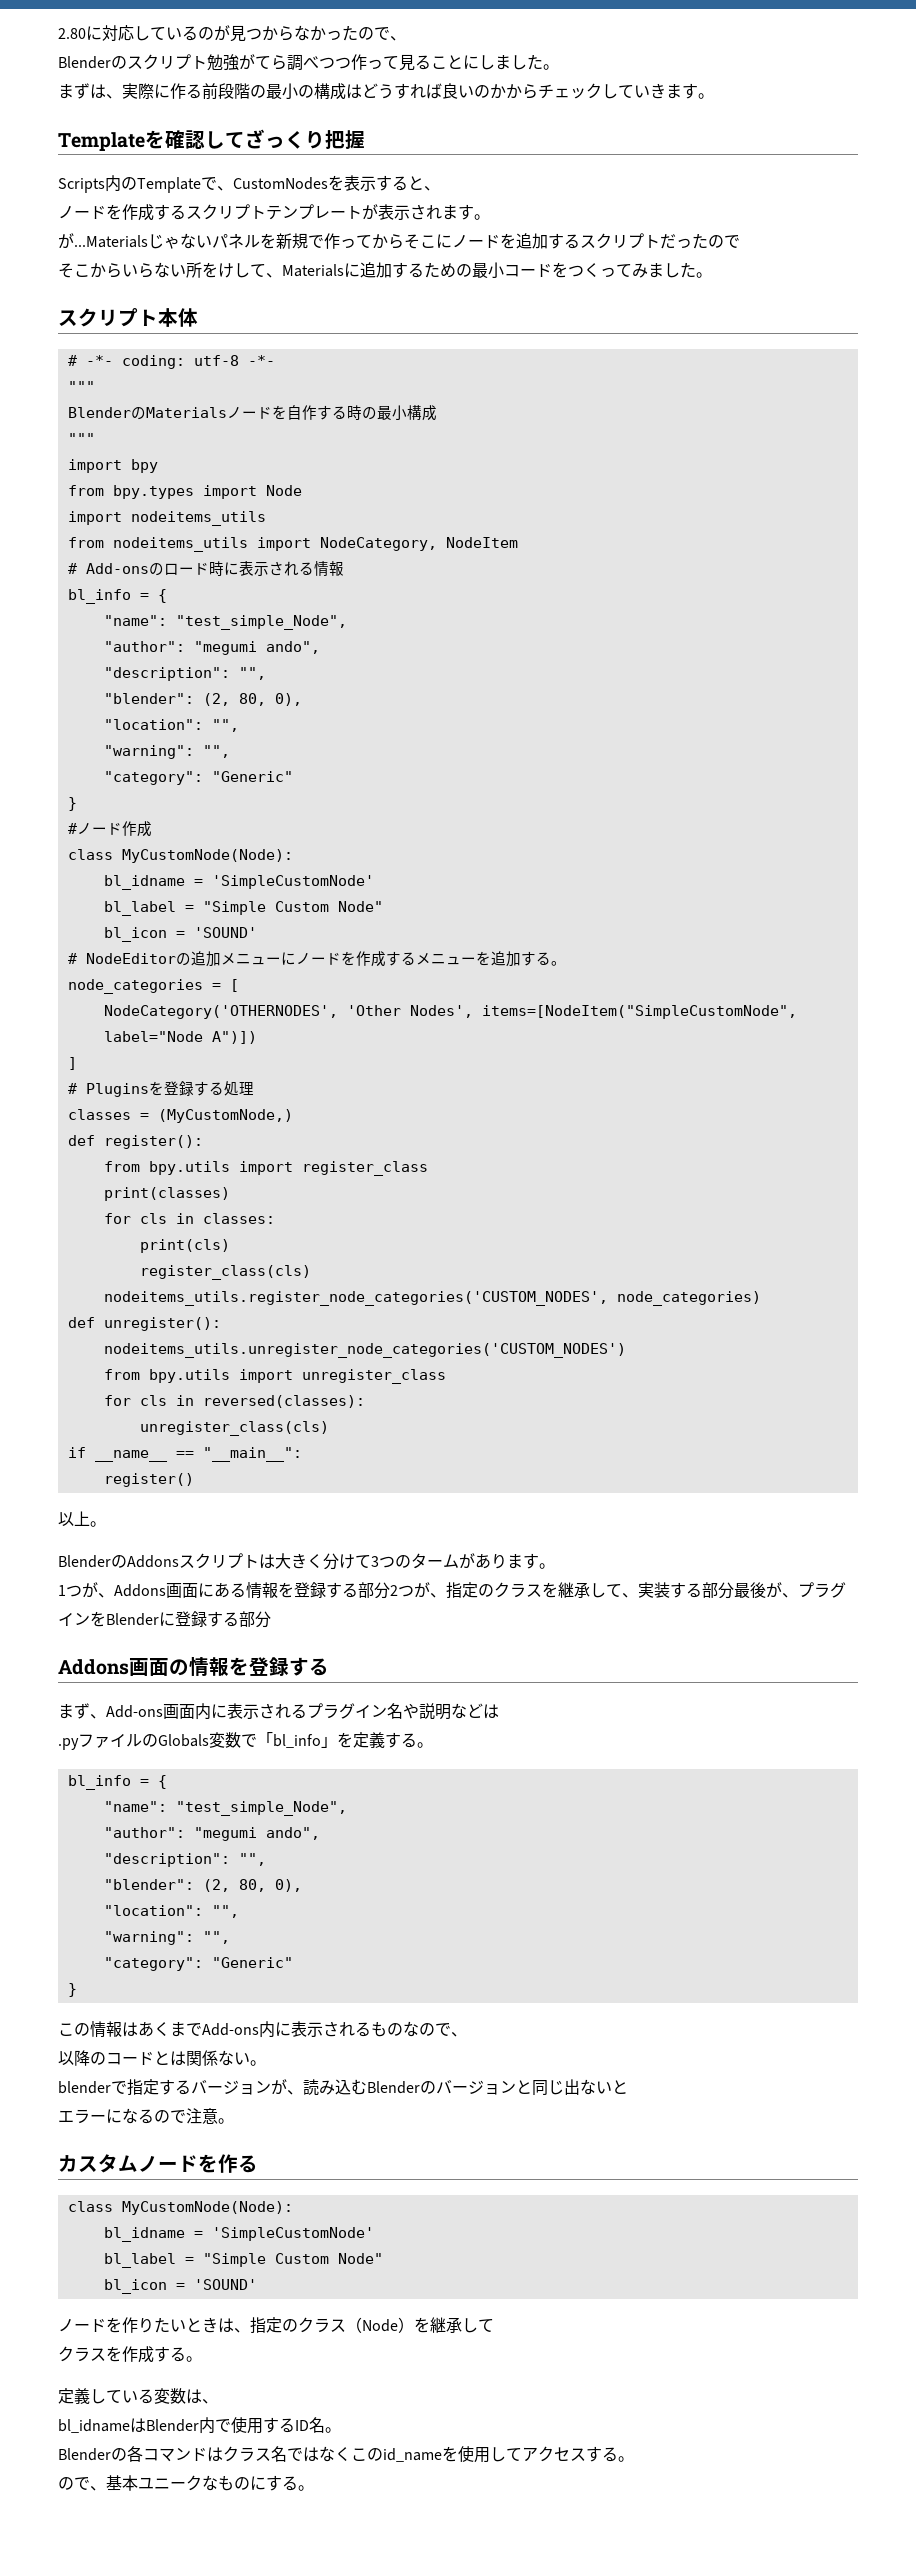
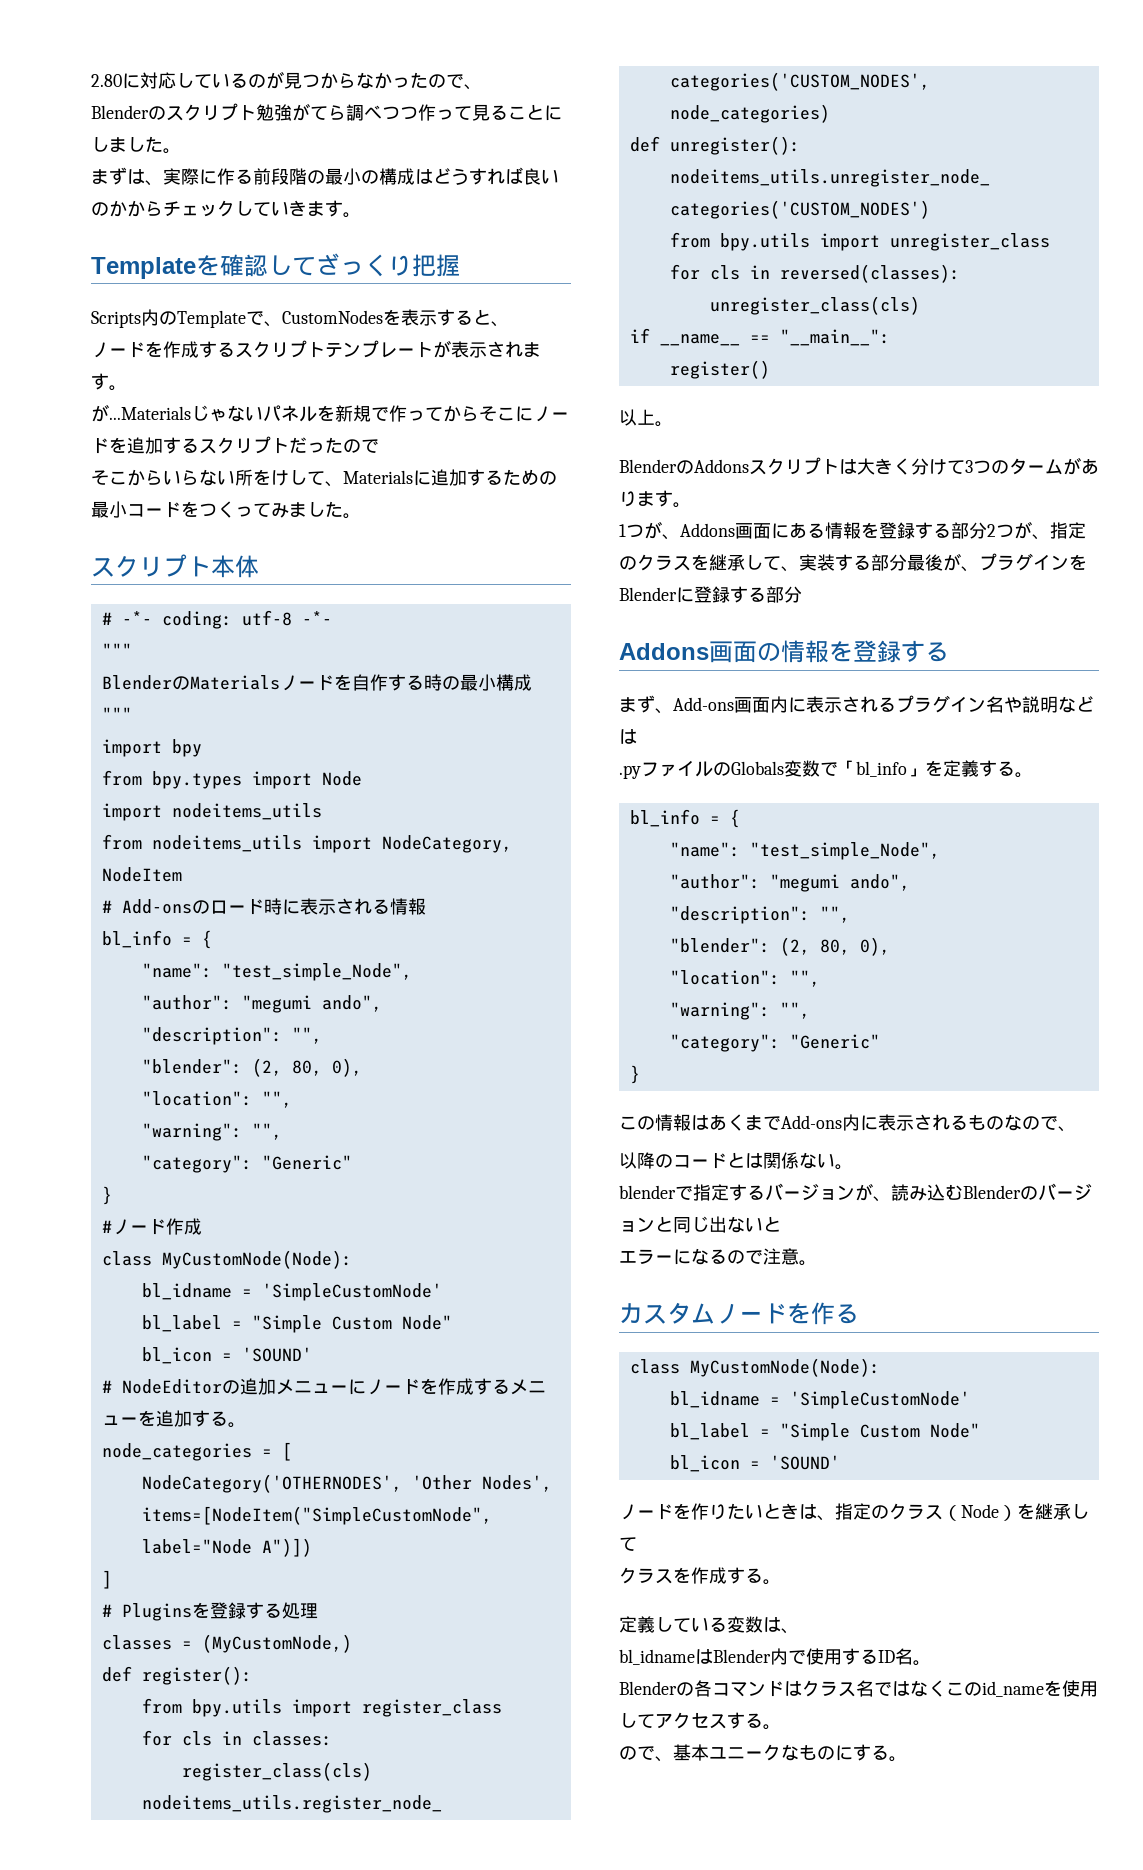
- print(classes)
- print(cls)

